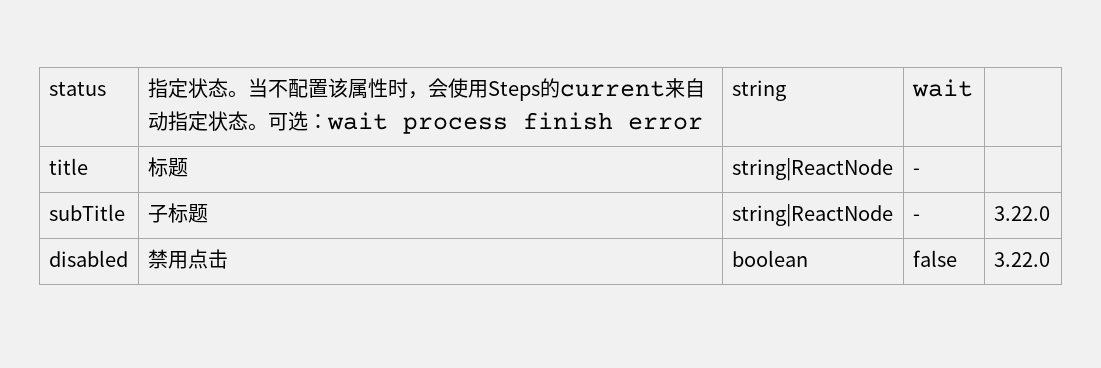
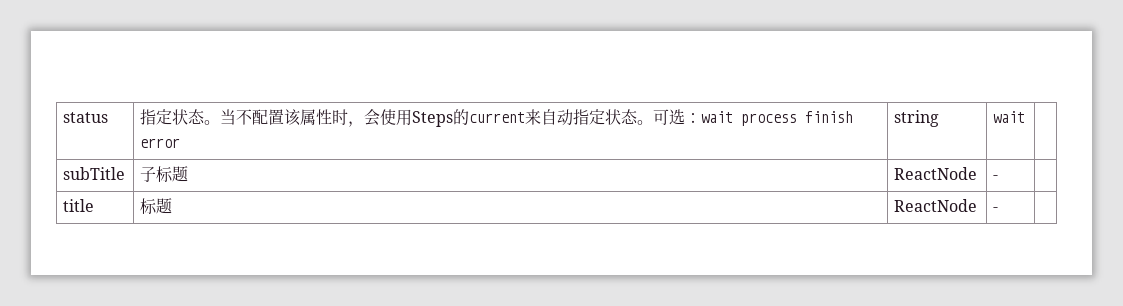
- title | 标题 | string|ReactNode | - |
- subTitle | 子标题 | string|ReactNode | - | 3.22.0
- disabled | 禁用点击 | boolean | false | 3.22.0
+ subTitle | 子标题 | ReactNode | - |
+ title | 标题 | ReactNode | - |

